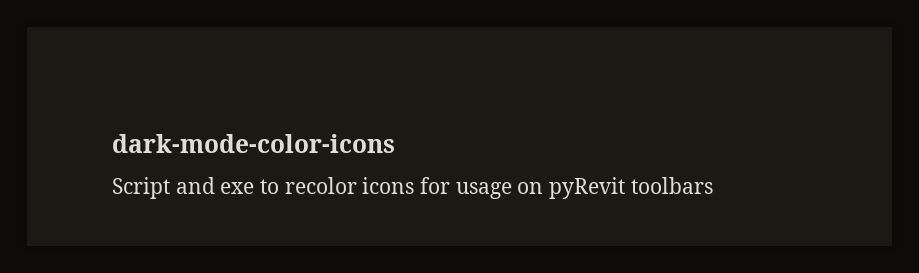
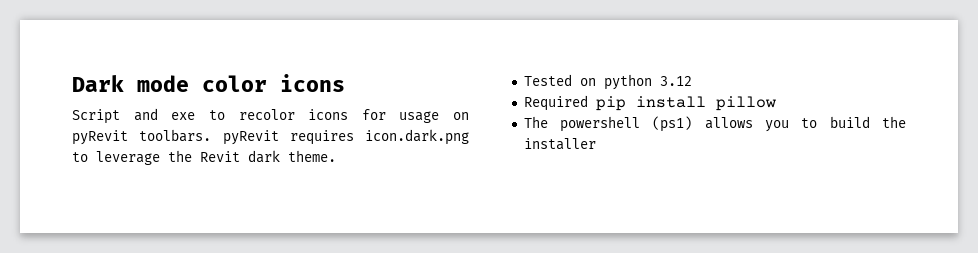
- dark-mode-color-icons
+ Dark mode color icons
- Script and exe to recolor icons for usage on pyRevit toolbars
+ Script and exe to recolor icons for usage on pyRevit toolbars. pyRevit requires icon.dark.png to leverage the Revit dark theme.
+ Tested on python 3.12
+ Required pip install pillow
+ The powershell (ps1) allows you to build the installer

